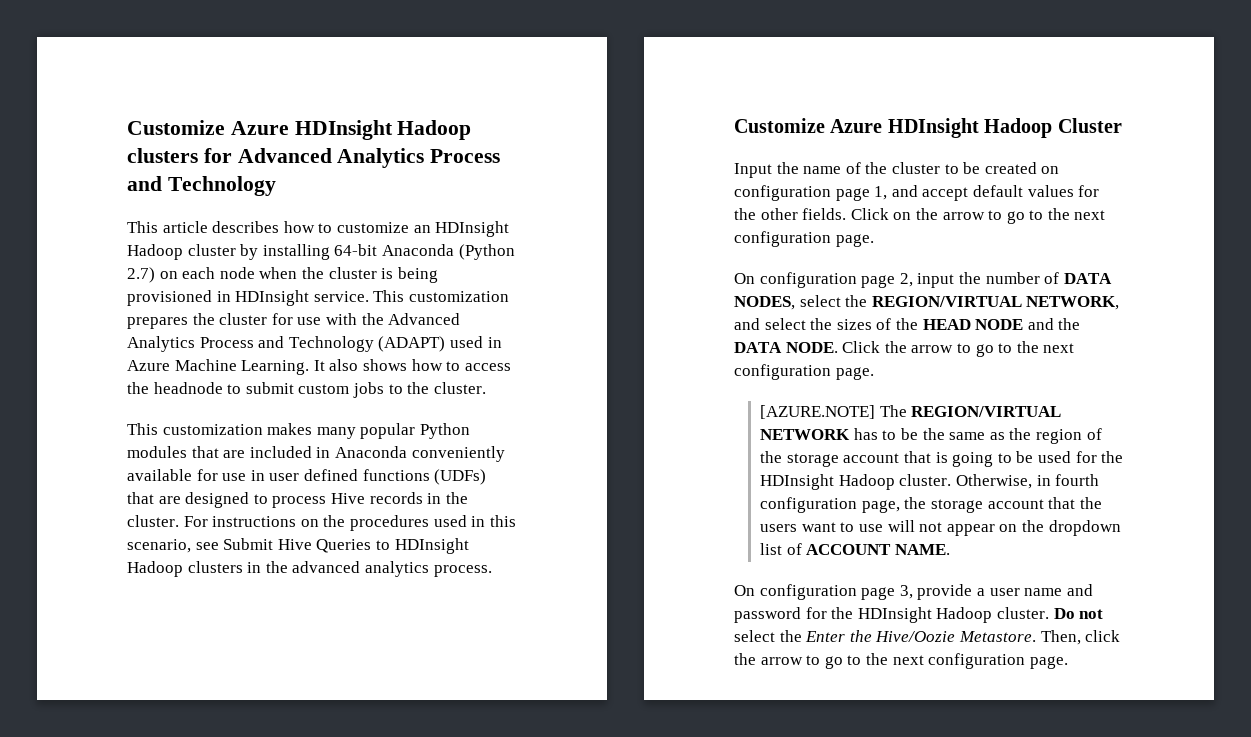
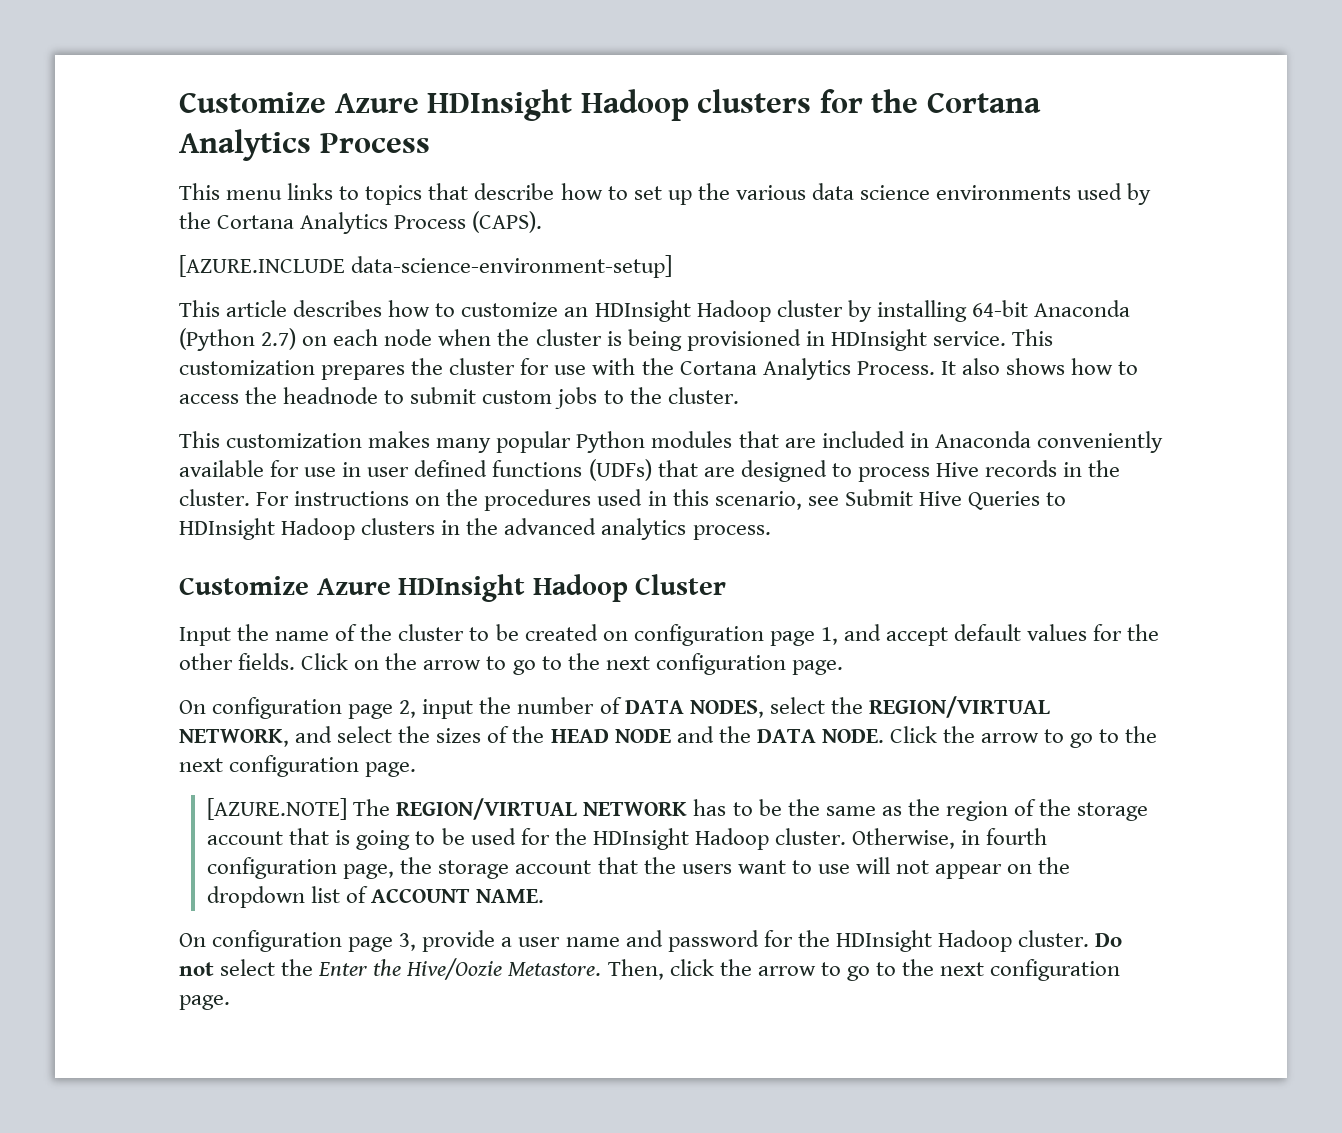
- Customize Azure HDInsight Hadoop clusters for Advanced Analytics Process and Technology
+ Customize Azure HDInsight Hadoop clusters for the Cortana Analytics Process
+ This menu links to topics that describe how to set up the various data science environments used by the Cortana Analytics Process (CAPS).
+ [AZURE.INCLUDE data-science-environment-setup]
- This customization prepares the cluster for use with the Advanced Analytics Process and Technology (ADAPT) used in Azure Machine Learning.
+ This customization prepares the cluster for use with the Cortana Analytics Process.

